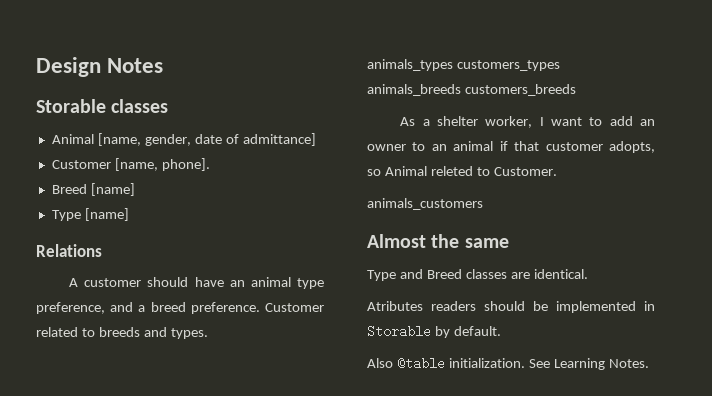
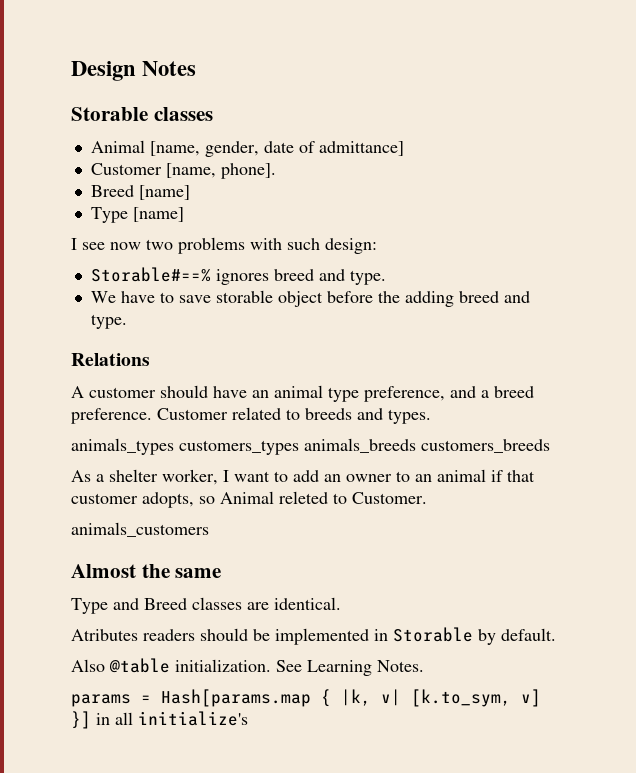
+ I see now two problems with such design:
+ Storable#==% ignores breed and type.
+ We have to save storable object before the adding breed and type.
+ params = Hash[params.map { |k, v| [k.to_sym, v] }] in all initialize's

